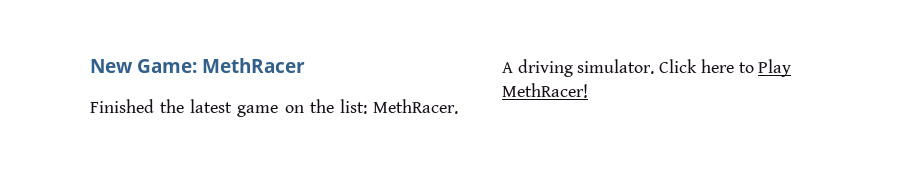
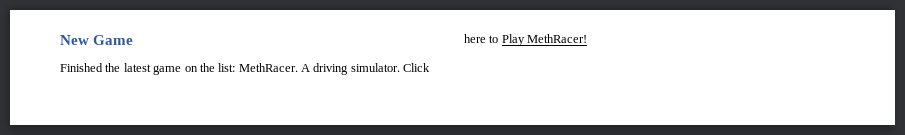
- New Game: MethRacer
+ New Game

